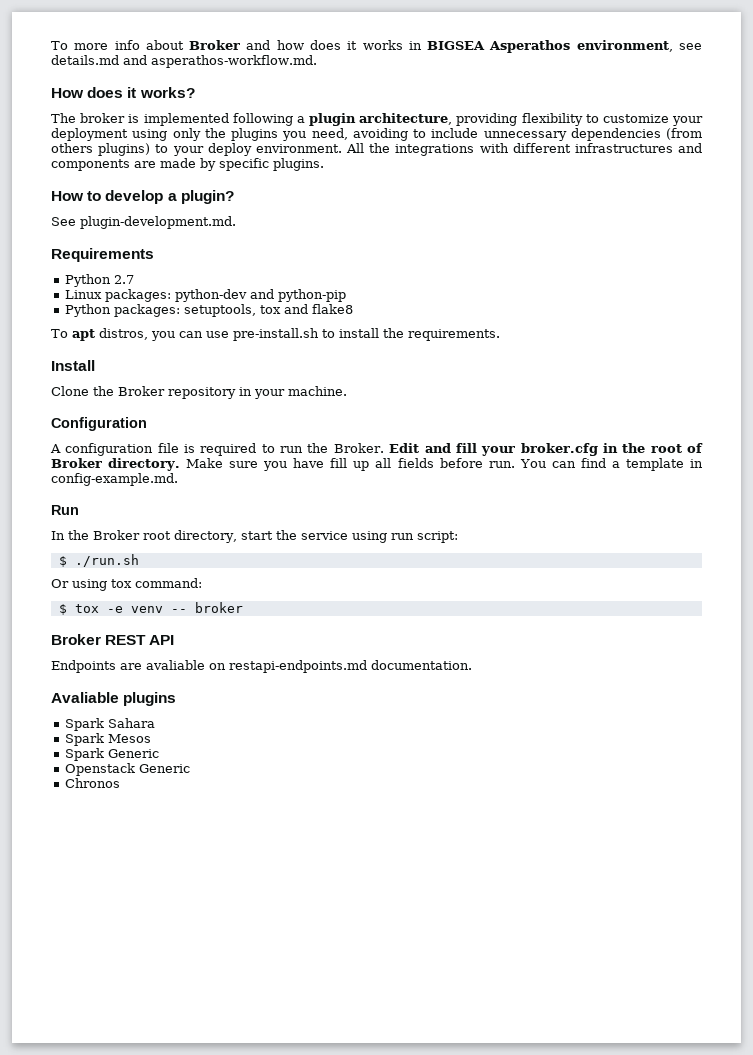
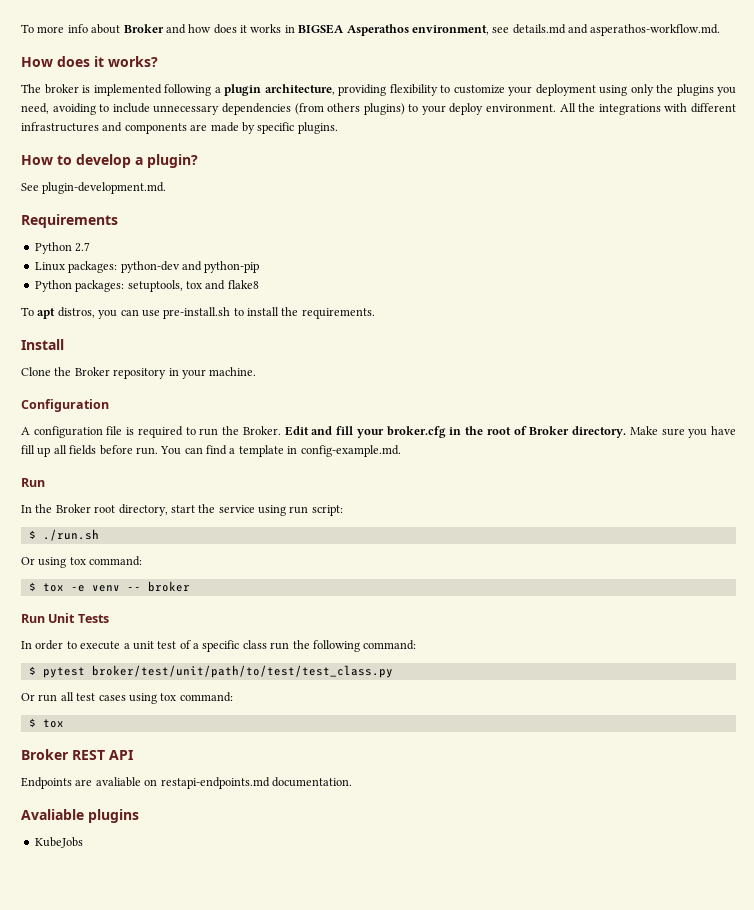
+ Run Unit Tests
+ In order to execute a unit test of a specific class run the following command:
+ $ pytest broker/test/unit/path/to/test/test_class.py
+ Or run all test cases using tox command:
+ $ tox
- Spark Sahara
- Spark Mesos
- Spark Generic
- Openstack Generic
- Chronos
+ KubeJobs

